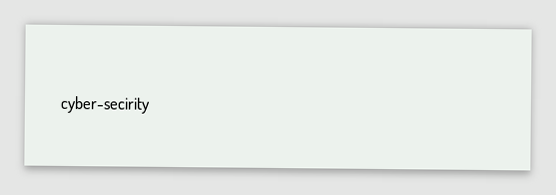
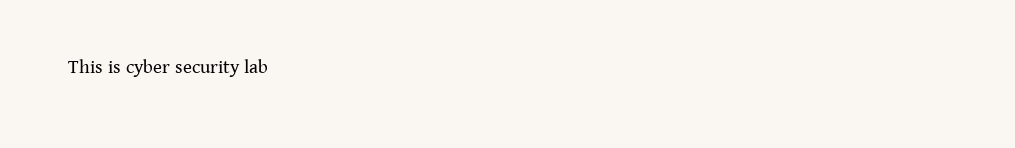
- cyber-secirity
+ This is cyber security lab

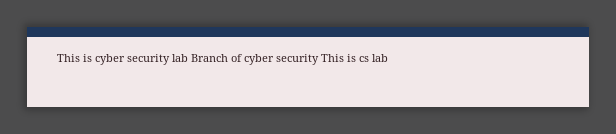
- This is cyber security lab
+ This is cyber security lab Branch of cyber security This is cs lab

